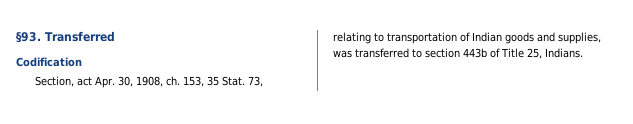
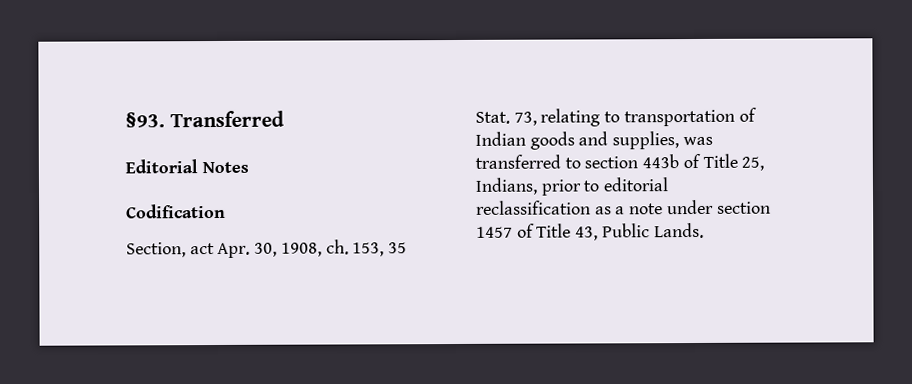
+ Editorial Notes
- 73, relating to transportation of Indian goods and supplies, was transferred to section 443b of Title 25, Indians.
+ 73, relating to transportation of Indian goods and supplies, was transferred to section 443b of Title 25, Indians, prior to editorial reclassification as a note under section 1457 of Title 43, Public Lands.

